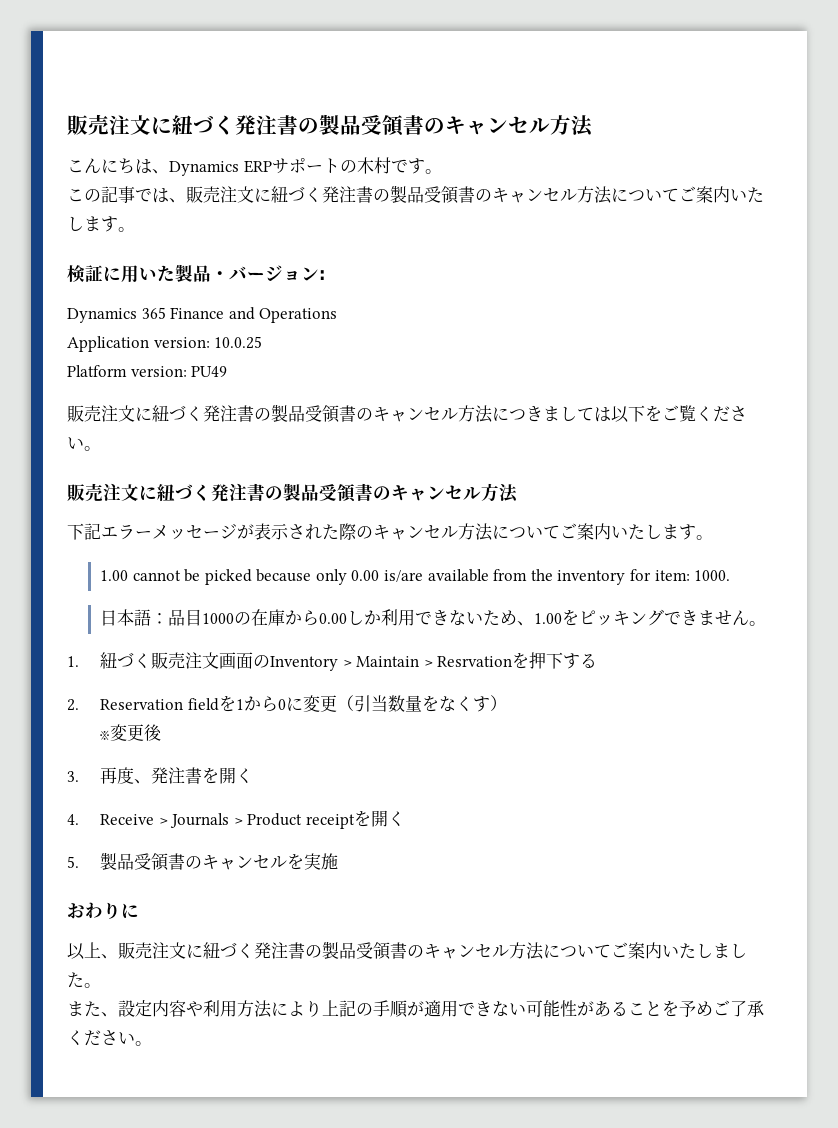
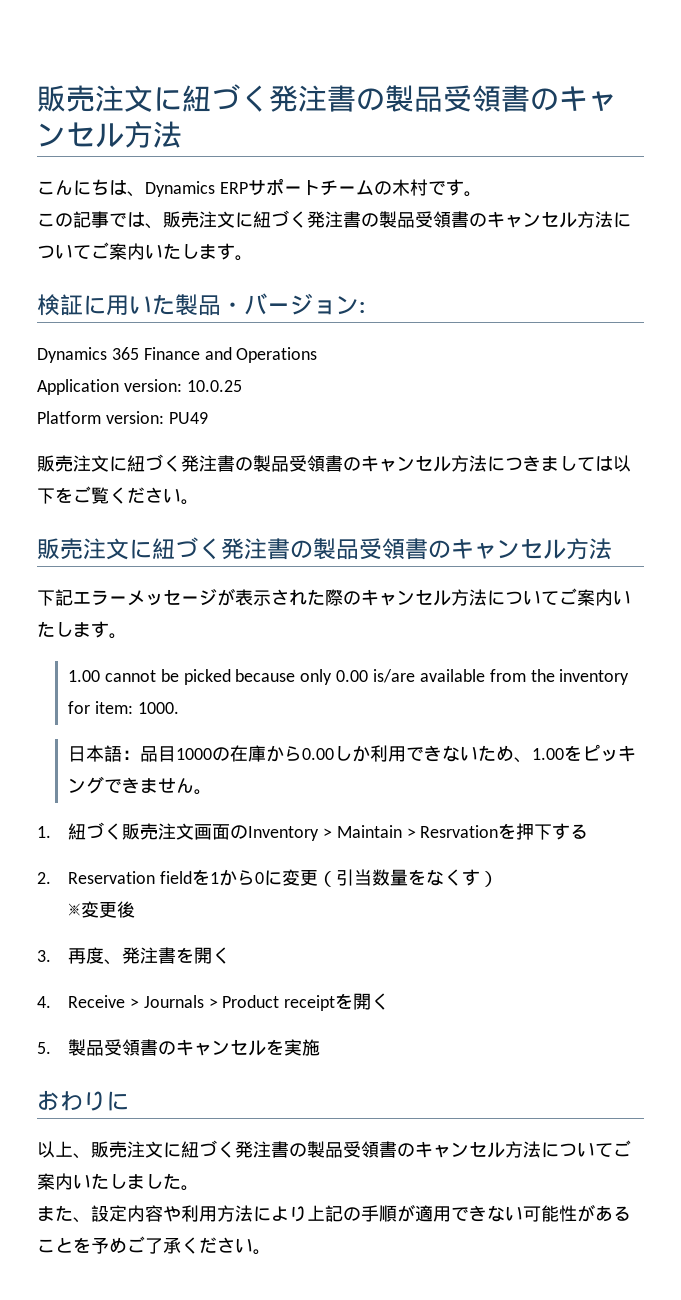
- こんにちは、Dynamics ERPサポートの木村です。
+ こんにちは、Dynamics ERPサポートチームの木村です。

